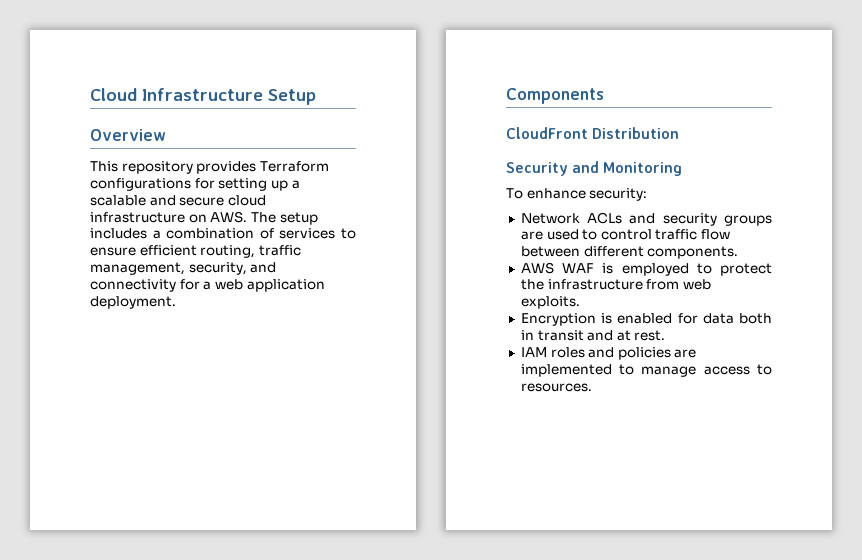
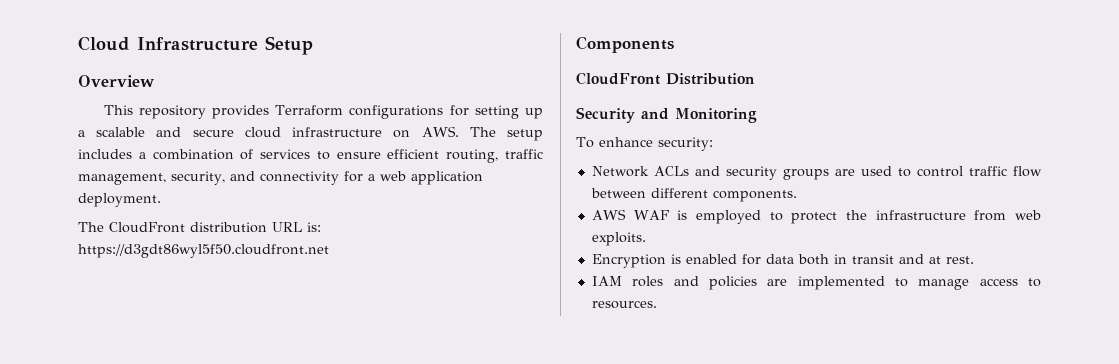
+ The CloudFront distribution URL is: https://d3gdt86wyl5f50.cloudfront.net

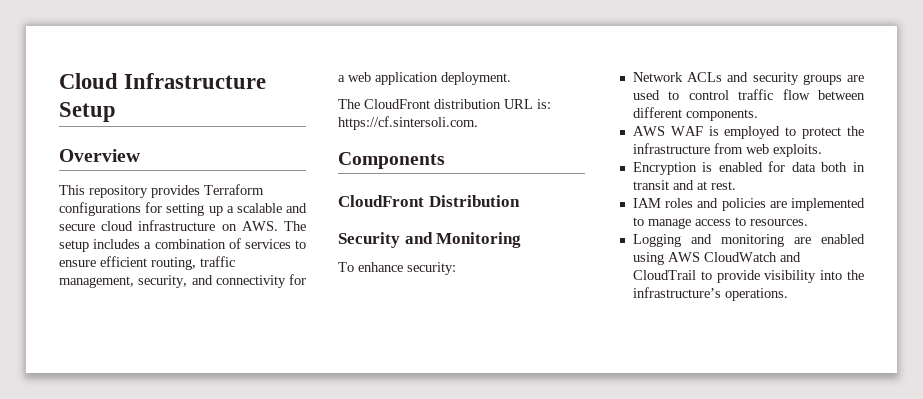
- The CloudFront distribution URL is: https://d3gdt86wyl5f50.cloudfront.net
+ The CloudFront distribution URL is: https://cf.sintersoli.com.
+ Logging and monitoring are enabled using AWS CloudWatch and CloudTrail to provide visibility into the infrastructure’s operations.

